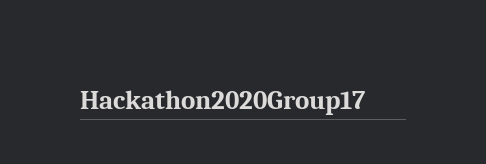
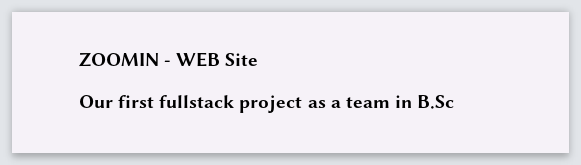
- Hackathon2020Group17
+ ZOOMIN - WEB Site
+ Our first fullstack project as a team in B.Sc

